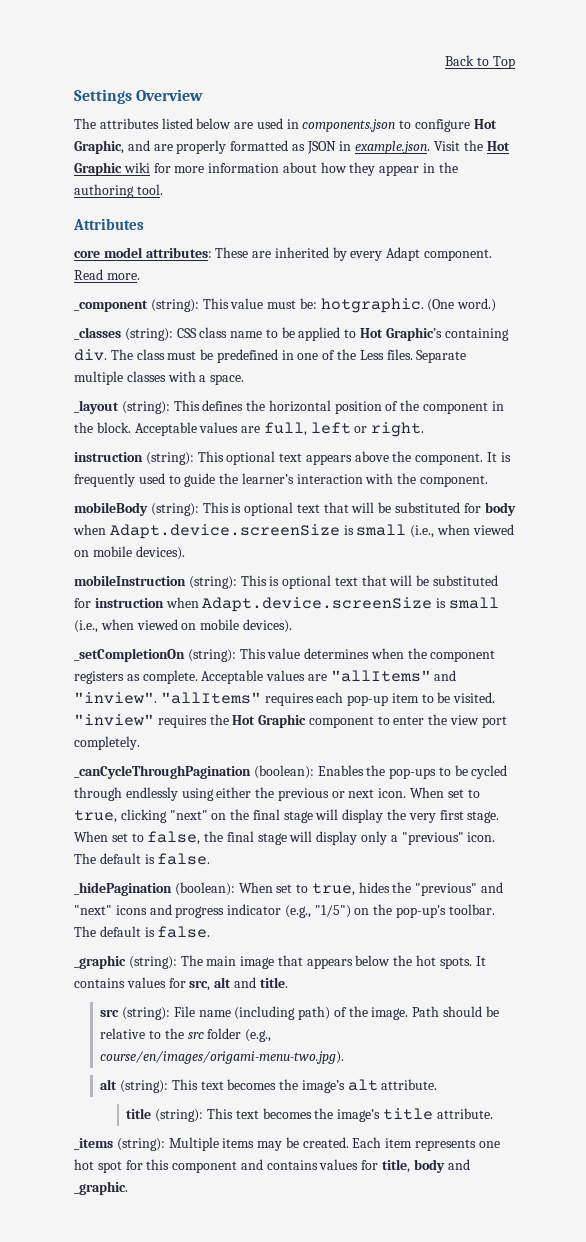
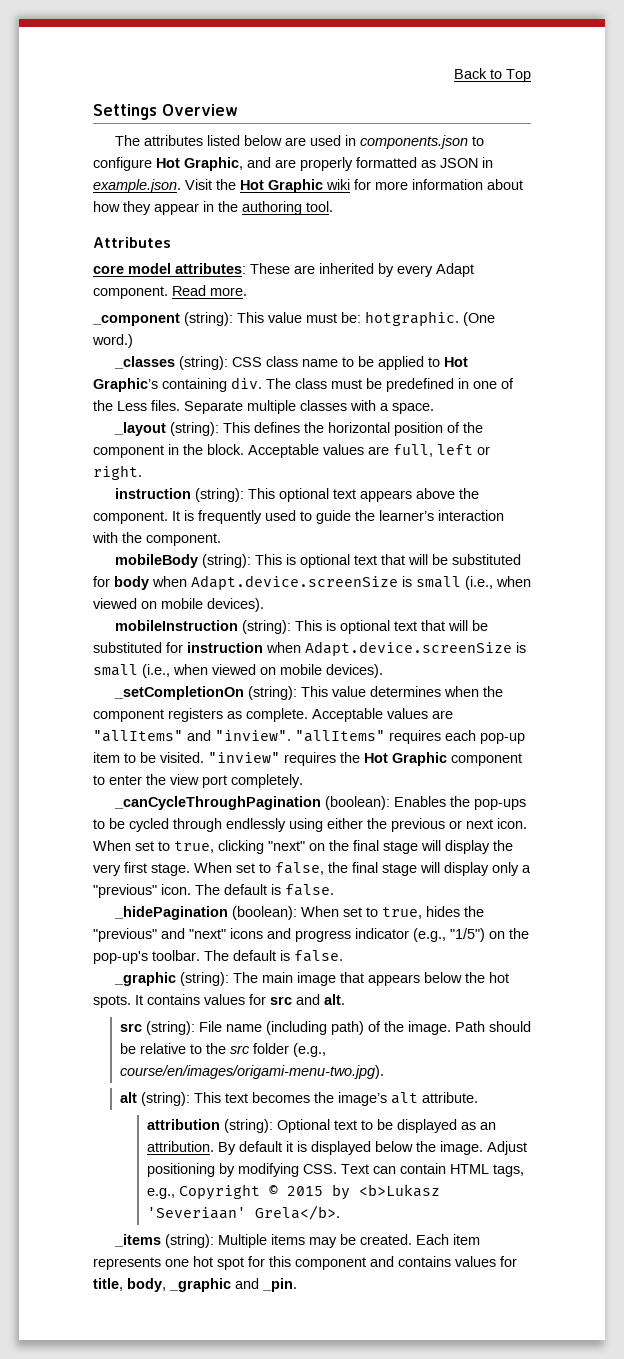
- It contains values for src, alt and title.
+ It contains values for src and alt.
- title (string): This text becomes the image’s title attribute.
+ attribution (string): Optional text to be displayed as an attribution. By default it is displayed below the image. Adjust positioning by modifying CSS. Text can contain HTML tags, e.g., Copyright © 2015 by <b>Lukasz 'Severiaan' Grela</b>.
- Each item represents one hot spot for this component and contains values for title, body and _graphic.
+ Each item represents one hot spot for this component and contains values for title, body, _graphic and _pin.

